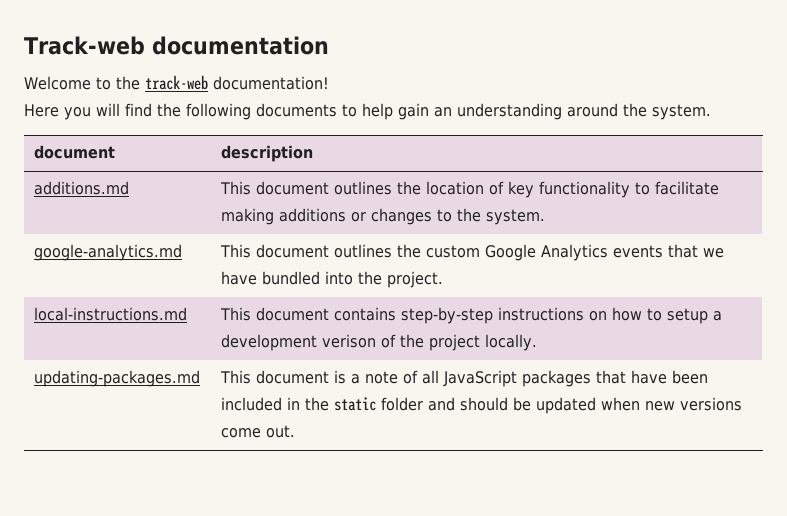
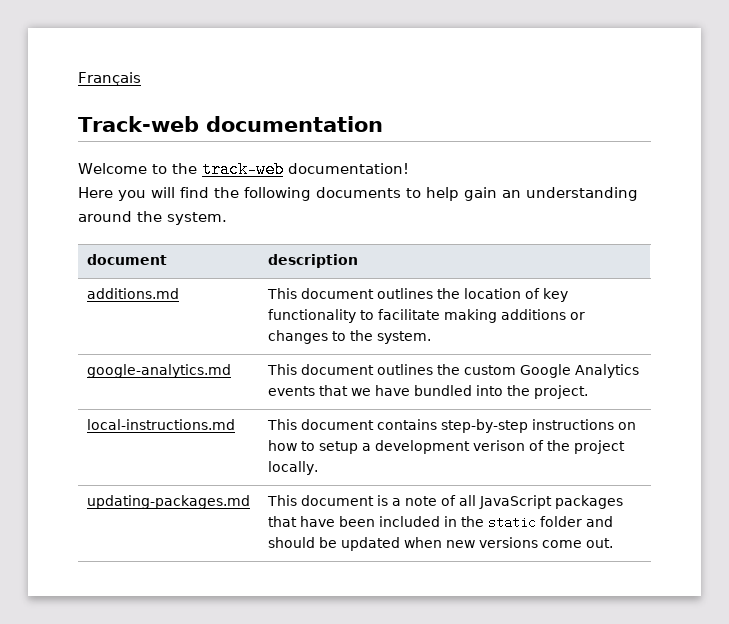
+ Français

